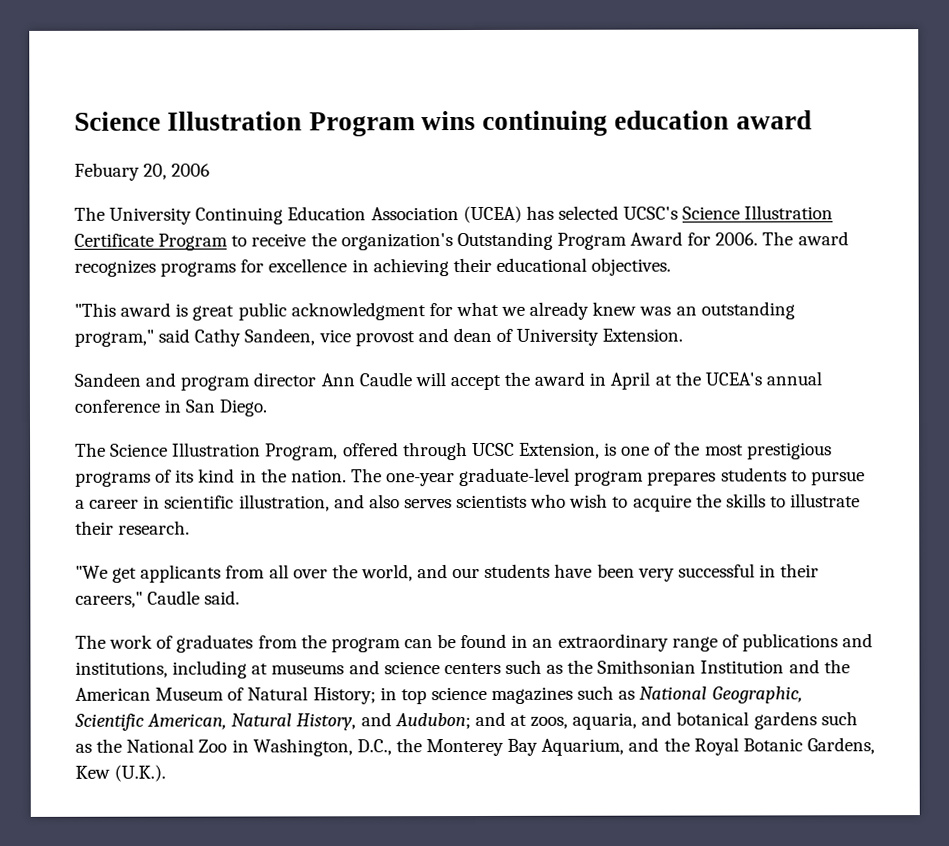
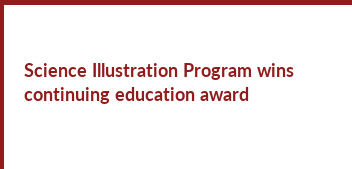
- Febuary 20, 2006
- The University Continuing Education Association (UCEA) has selected UCSC's Science Illustration Certificate Program to receive the organization's Outstanding Program Award for 2006. The award recognizes programs for excellence in achieving their educational objectives.
- "This award is great public acknowledgment for what we already knew was an outstanding program," said Cathy Sandeen, vice provost and dean of University Extension.
- Sandeen and program director Ann Caudle will accept the award in April at the UCEA's annual conference in San Diego.
- The Science Illustration Program, offered through UCSC Extension, is one of the most prestigious programs of its kind in the nation. The one-year graduate-level program prepares students to pursue a career in scientific illustration, and also serves scientists who wish to acquire the skills to illustrate their research.
- "We get applicants from all over the world, and our students have been very successful in their careers," Caudle said.
- The work of graduates from the program can be found in an extraordinary range of publications and institutions, including at museums and science centers such as the Smithsonian Institution and the American Museum of Natural History; in top science magazines such as National Geographic, Scientific American, Natural History, and Audubon; and at zoos, aquaria, and botanical gardens such as the National Zoo in Washington, D.C., the Monterey Bay Aquarium, and the Royal Botanic Gardens, Kew (U.K.).

